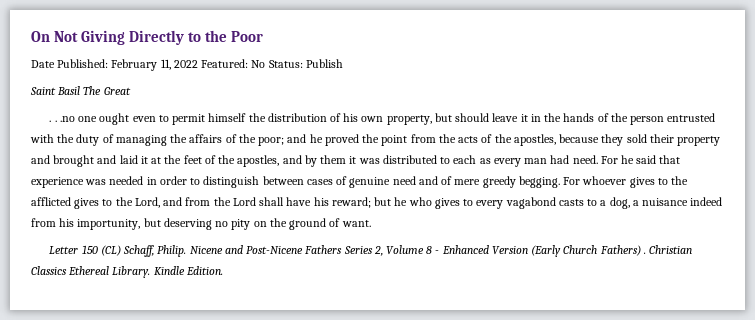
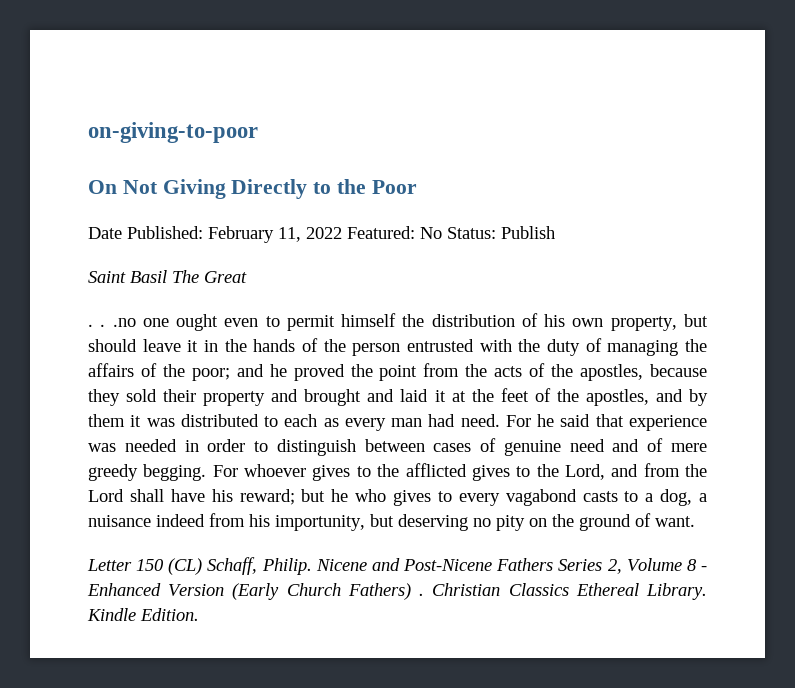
+ on-giving-to-poor

